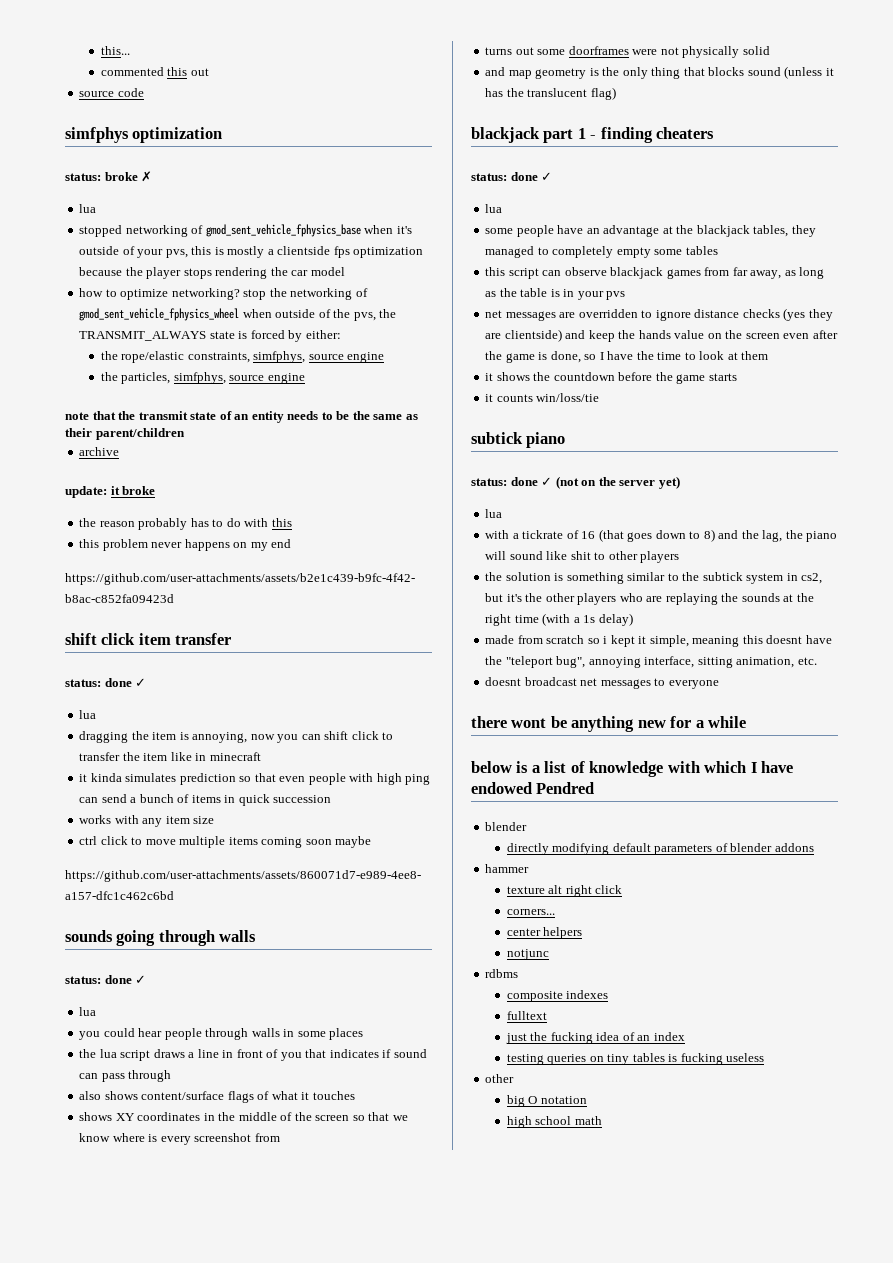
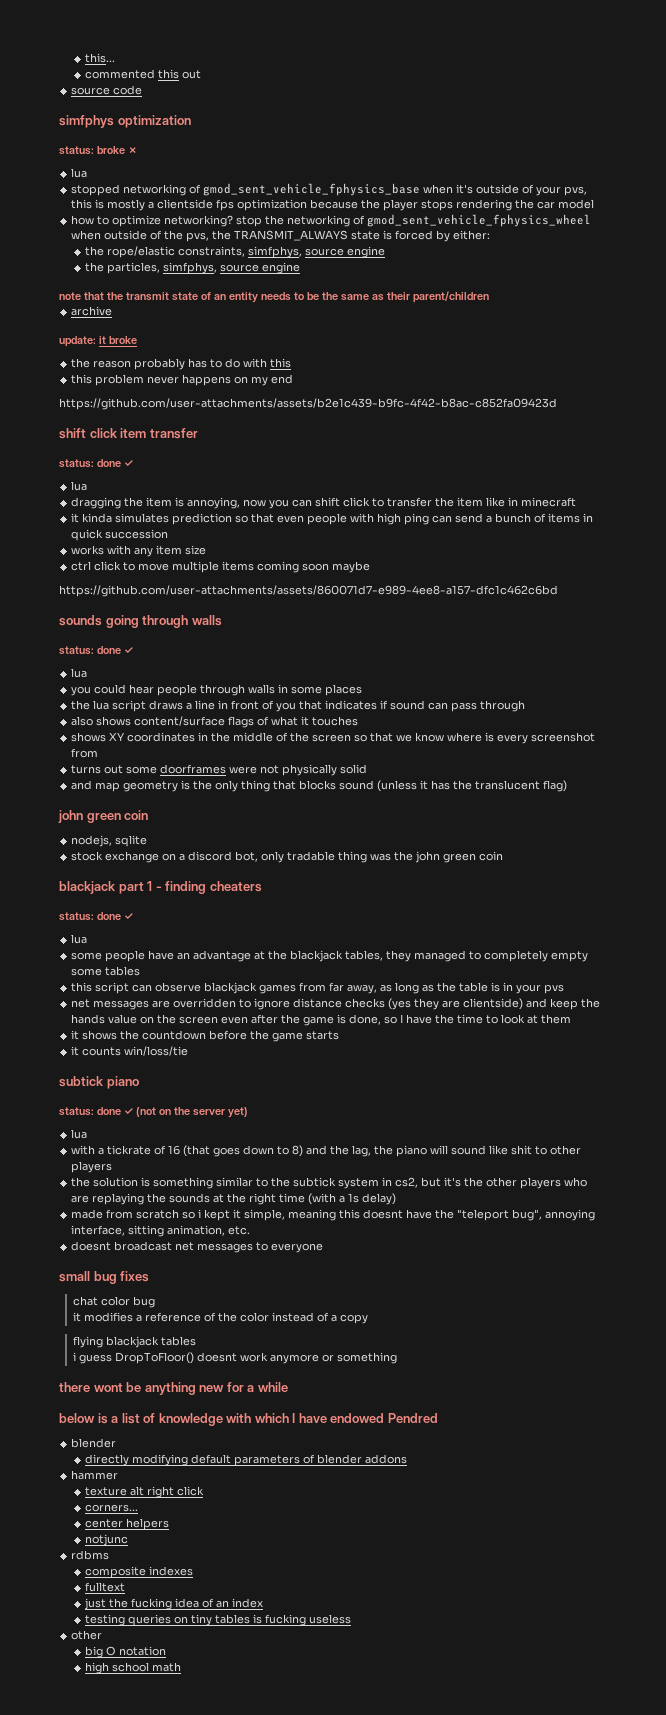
  and map geometry is the only thing that blocks sound (unless it has the translucent flag)
+ john green coin
+ nodejs, sqlite
+ stock exchange on a discord bot, only tradable thing was the john green coin
+ small bug fixes
+ chat color bug
+ it modifies a reference of the color instead of a copy
+ flying blackjack tables
+ i guess DropToFloor() doesnt work anymore or something

